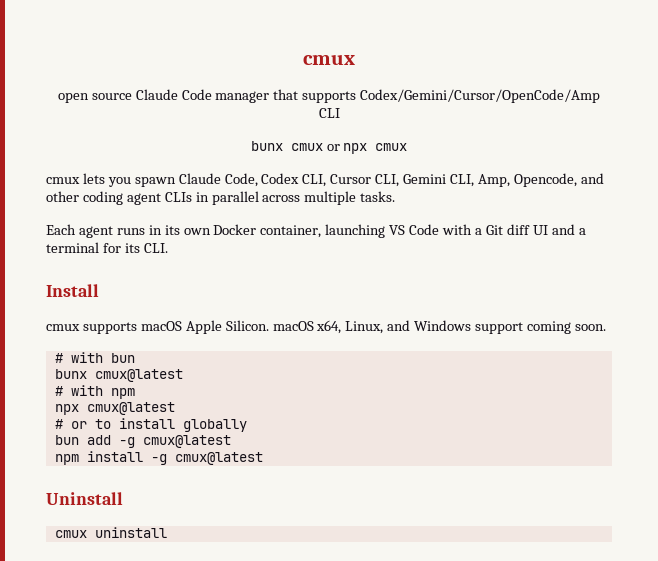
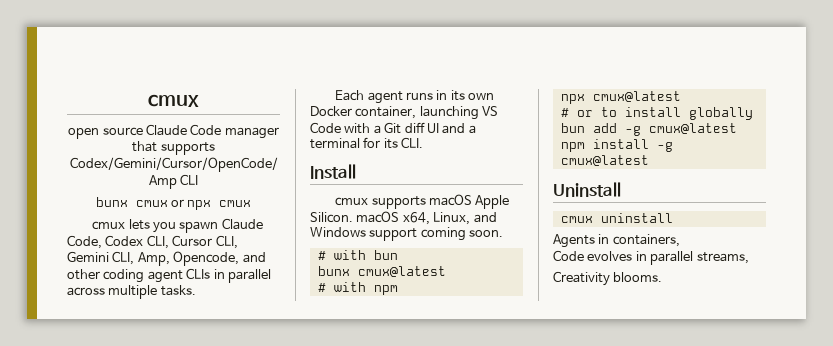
+ Agents in containers,
+ Code evolves in parallel streams,
+ Creativity blooms.

